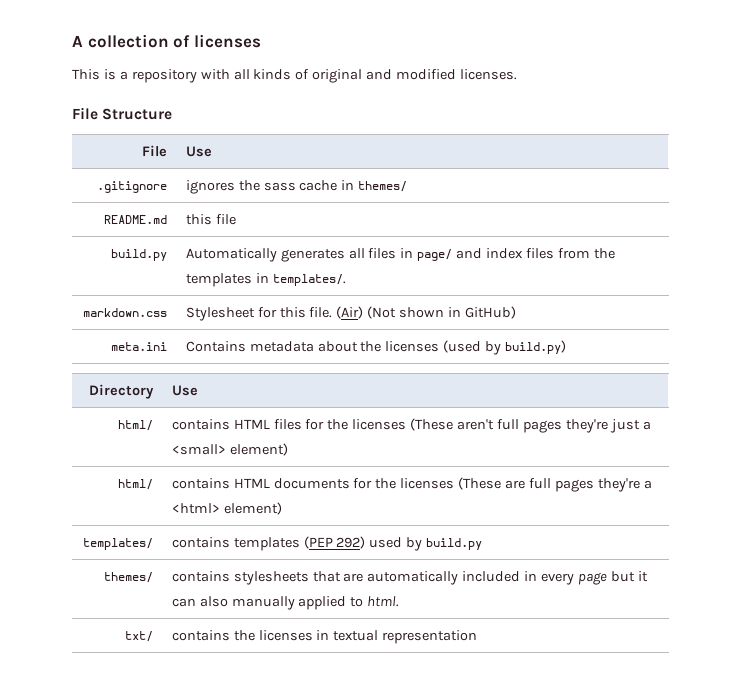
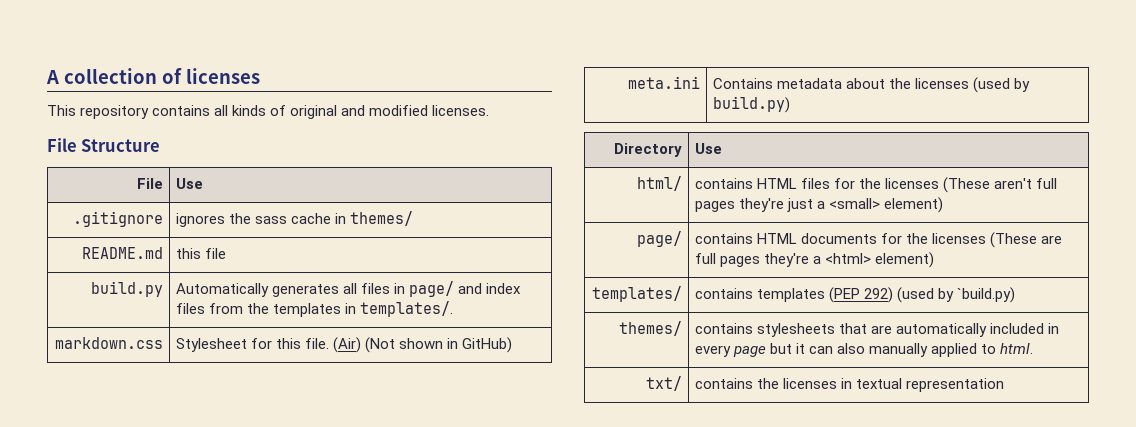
- This is a repository with all kinds of original and modified licenses.
+ This repository contains all kinds of original and modified licenses.
- html/ | contains HTML documents for the licenses (These are full pages they're a <html> element)
+ page/ | contains HTML documents for the licenses (These are full pages they're a <html> element)
- templates/ | contains templates (PEP 292) used by build.py
+ templates/ | contains templates (PEP 292) (used by `build.py)

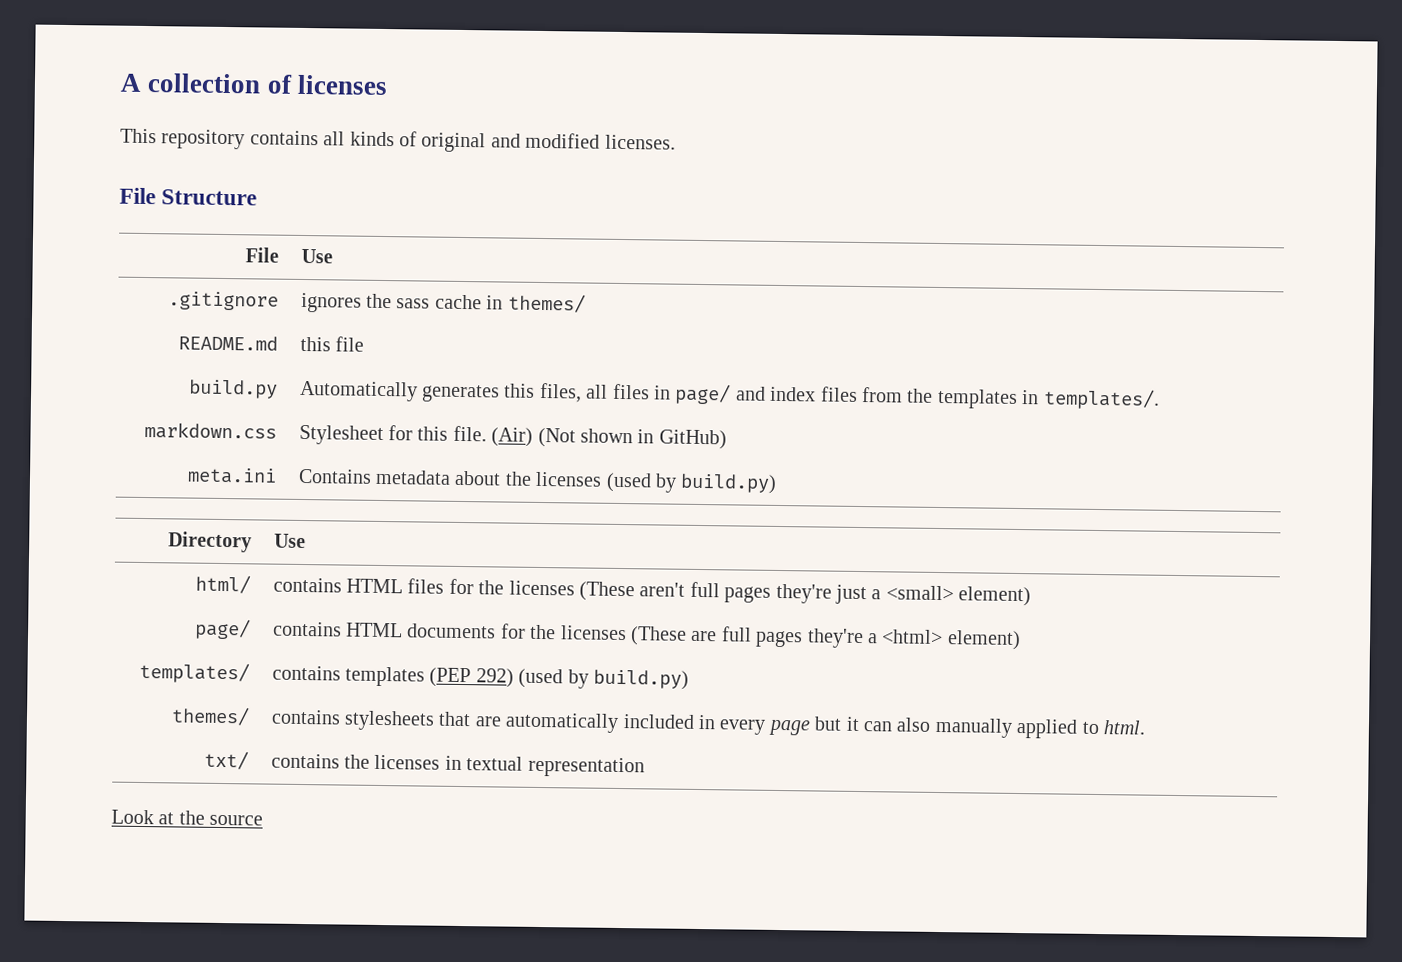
- build.py | Automatically generates all files in page/ and index files from the templates in templates/.
+ build.py | Automatically generates this files, all files in page/ and index files from the templates in templates/.
- templates/ | contains templates (PEP 292) (used by `build.py)
+ templates/ | contains templates (PEP 292) (used by build.py)
+ Look at the source

